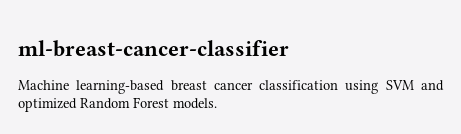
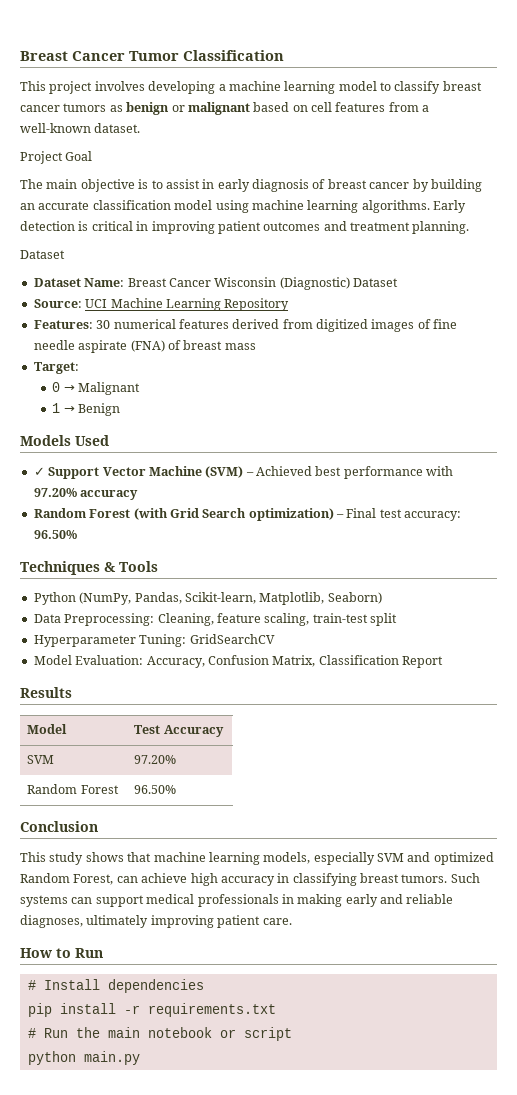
- ml-breast-cancer-classifier
- Machine learning-based breast cancer classification using SVM and optimized Random Forest models.
+ Breast Cancer Tumor Classification
+ This project involves developing a machine learning model to classify breast cancer tumors as benign or malignant based on cell features from a well-known dataset.
+ Project Goal
+ The main objective is to assist in early diagnosis of breast cancer by building an accurate classification model using machine learning algorithms. Early detection is critical in improving patient outcomes and treatment planning.
+ Dataset
+ Dataset Name: Breast Cancer Wisconsin (Diagnostic) Dataset
+ Source: UCI Machine Learning Repository
+ Features: 30 numerical features derived from digitized images of fine needle aspirate (FNA) of breast mass
+ Target:
+ 0 → Malignant
+ 1 → Benign
+ Models Used
+ ✓ Support Vector Machine (SVM) – Achieved best performance with 97.20% accuracy
+ Random Forest (with Grid Search optimization) – Final test accuracy: 96.50%
+ Techniques & Tools
+ Python (NumPy, Pandas, Scikit-learn, Matplotlib, Seaborn)
+ Data Preprocessing: Cleaning, feature scaling, train-test split
+ Hyperparameter Tuning: GridSearchCV
+ Model Evaluation: Accuracy, Confusion Matrix, Classification Report
+ Results
+ Model | Test Accuracy
+ SVM | 97.20%
+ Random Forest | 96.50%
+ Conclusion
+ This study shows that machine learning models, especially SVM and optimized Random Forest, can achieve high accuracy in classifying breast tumors. Such systems can support medical professionals in making early and reliable diagnoses, ultimately improving patient care.
+ How to Run
+ # Install dependencies
+ pip install -r requirements.txt
+ # Run the main notebook or script
+ python main.py

